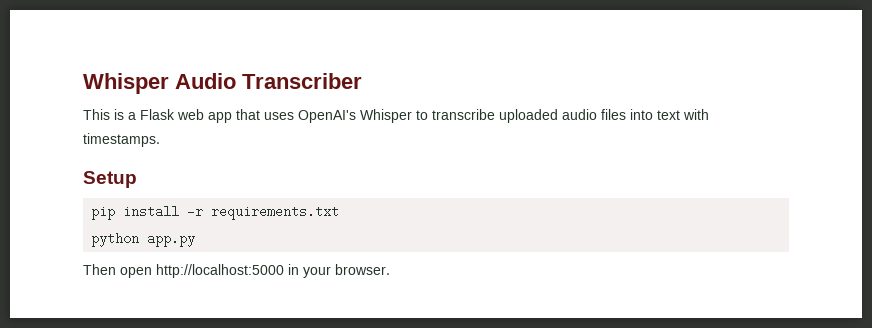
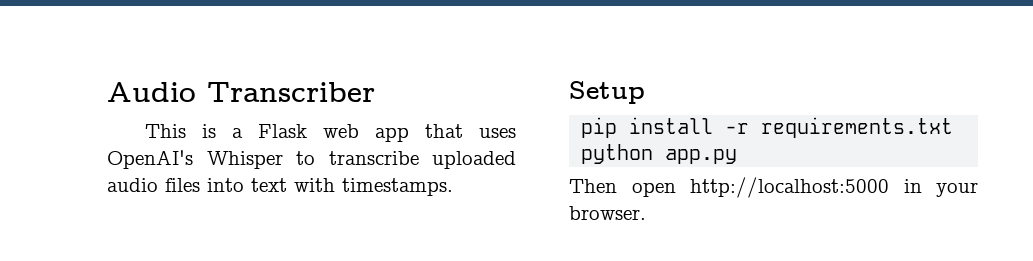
- Whisper Audio Transcriber
+ Audio Transcriber

